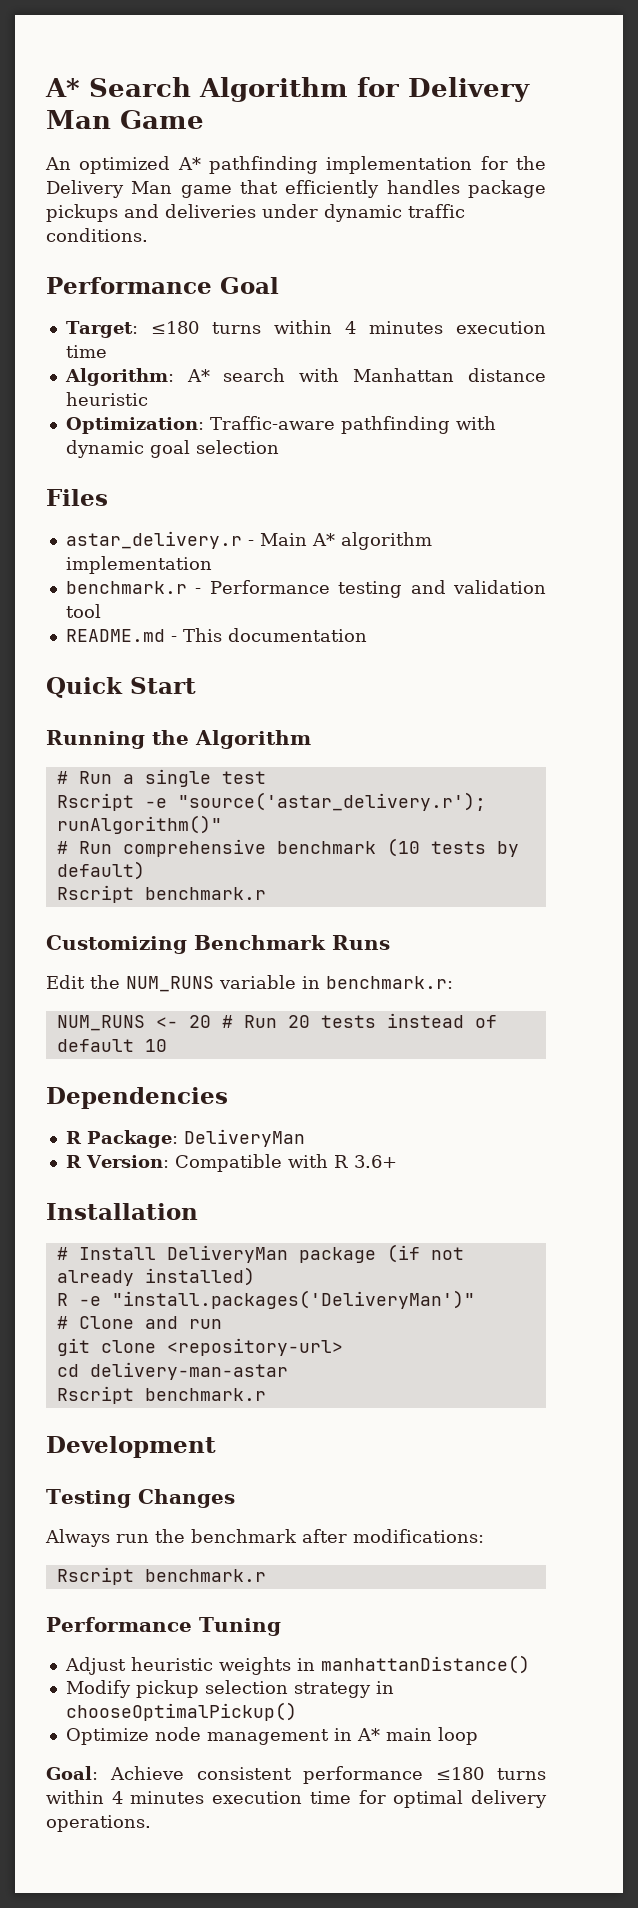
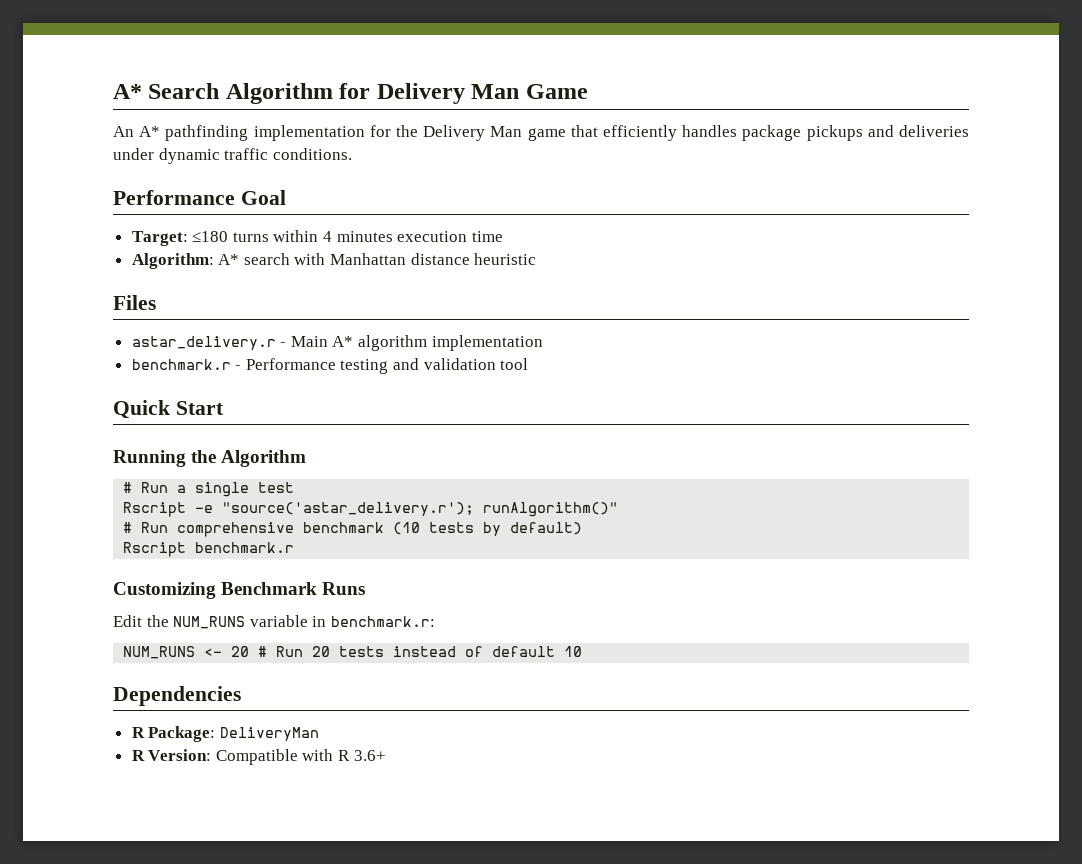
- An optimized A* pathfinding implementation for the Delivery Man game that efficiently handles package pickups and deliveries under dynamic traffic conditions.
+ An A* pathfinding implementation for the Delivery Man game that efficiently handles package pickups and deliveries under dynamic traffic conditions.
- Optimization: Traffic-aware pathfinding with dynamic goal selection
- README.md - This documentation
- Installation
- # Install DeliveryMan package (if not already installed)
- R -e "install.packages('DeliveryMan')"
- # Clone and run
- git clone <repository-url>
- cd delivery-man-astar
- Rscript benchmark.r
- Development
- Testing Changes
- Always run the benchmark after modifications:
- Rscript benchmark.r
- Performance Tuning
- Adjust heuristic weights in manhattanDistance()
- Modify pickup selection strategy in chooseOptimalPickup()
- Optimize node management in A* main loop
- Goal: Achieve consistent performance ≤180 turns within 4 minutes execution time for optimal delivery operations.

